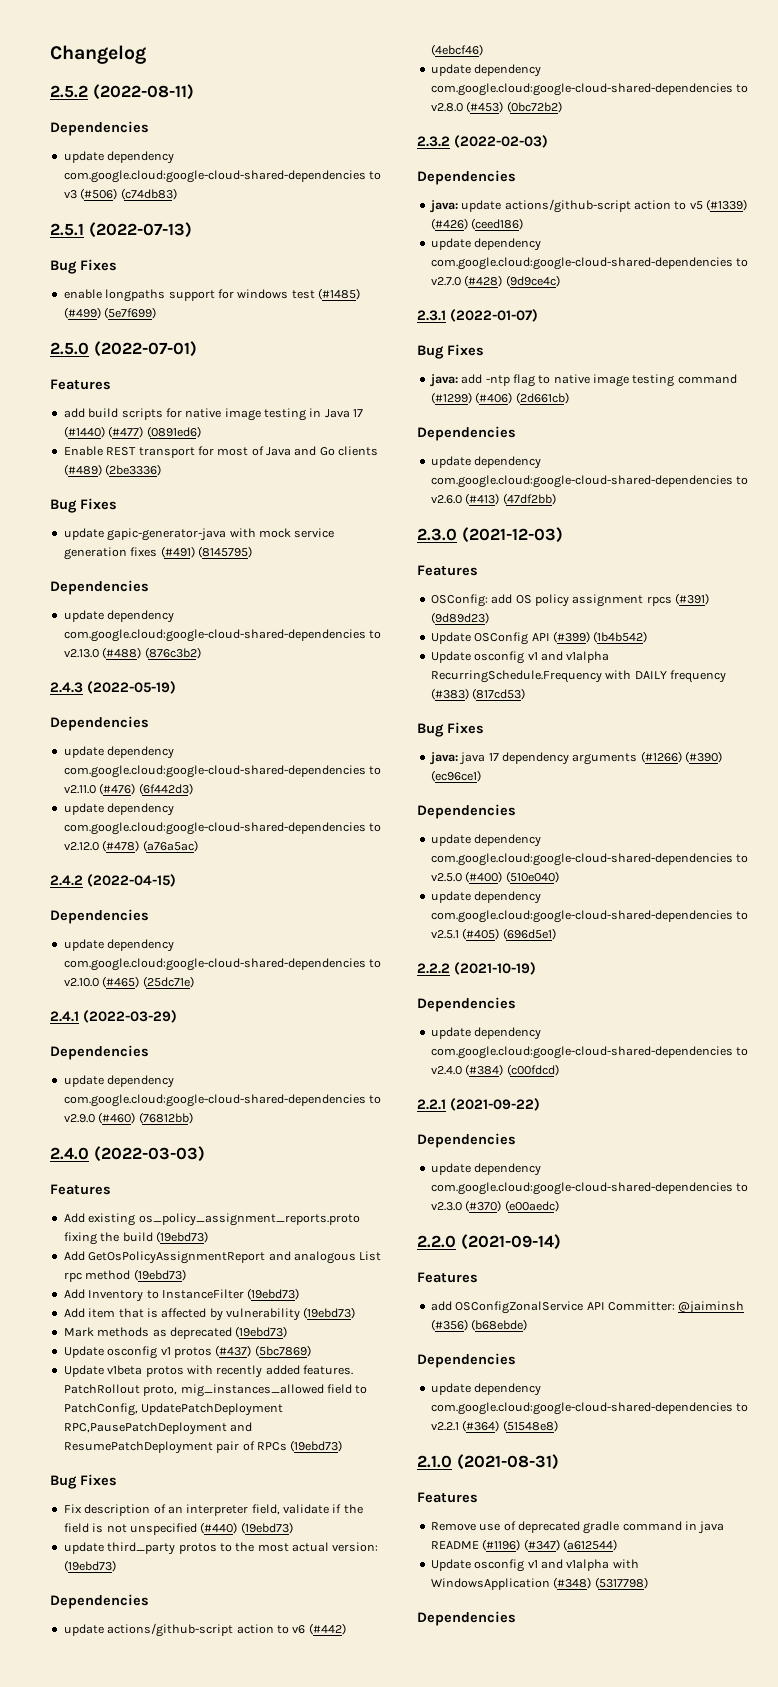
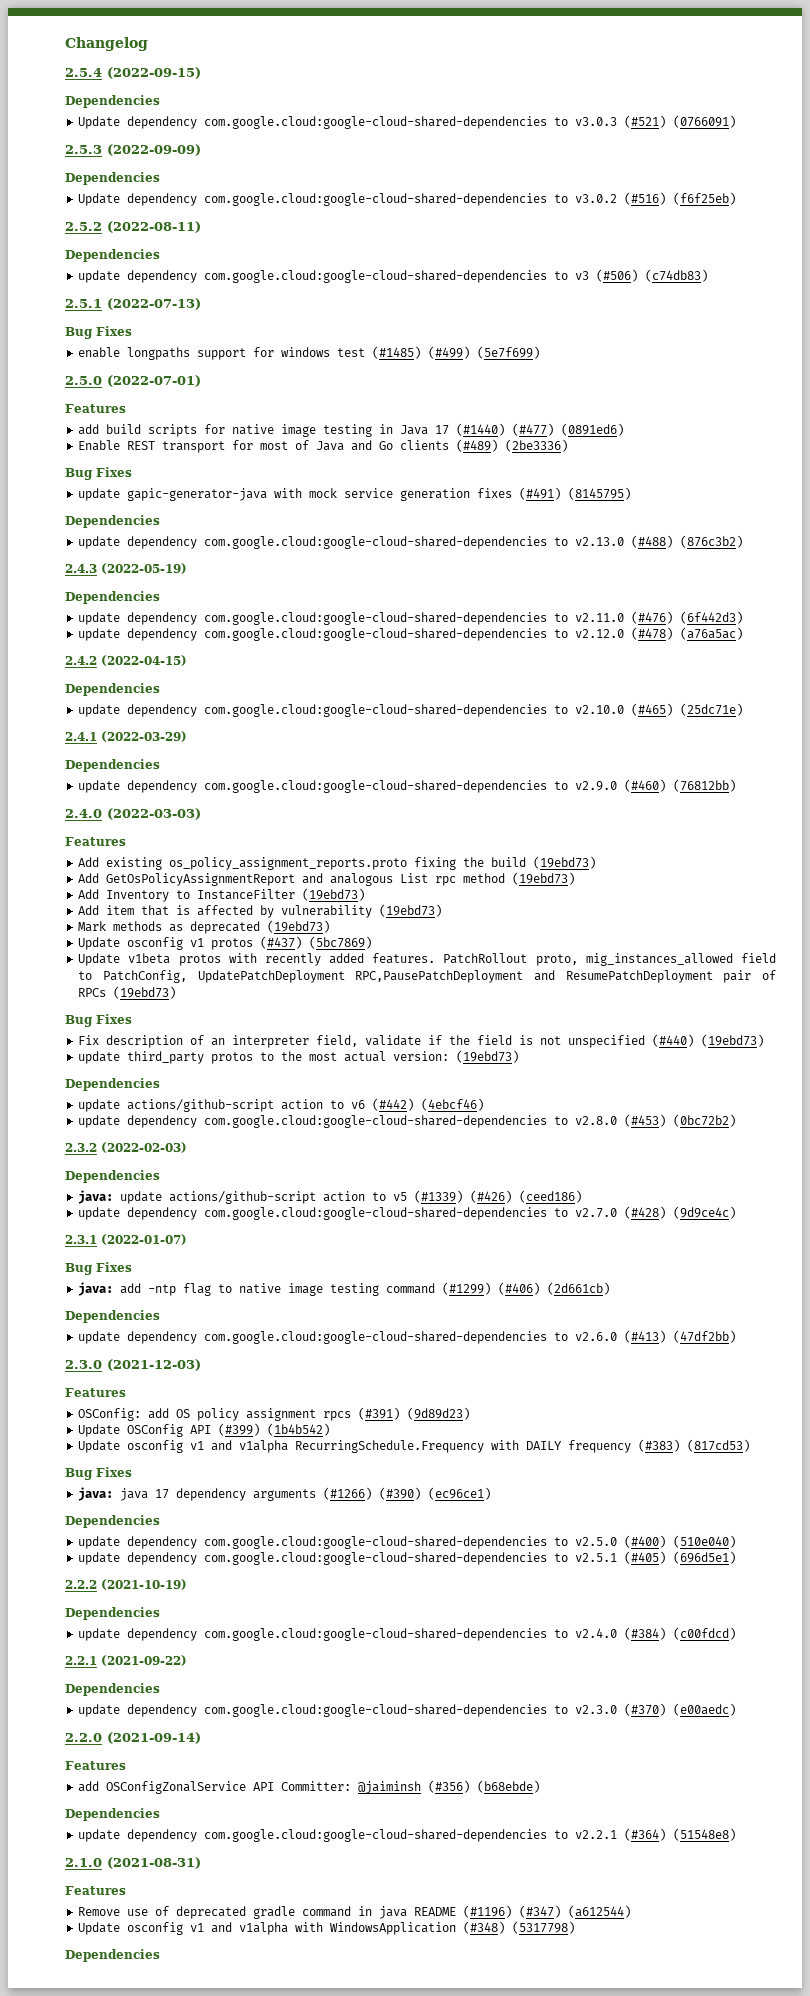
+ 2.5.4 (2022-09-15)
+ Dependencies
+ Update dependency com.google.cloud:google-cloud-shared-dependencies to v3.0.3 (#521) (0766091)
+ 2.5.3 (2022-09-09)
+ Dependencies
+ Update dependency com.google.cloud:google-cloud-shared-dependencies to v3.0.2 (#516) (f6f25eb)

